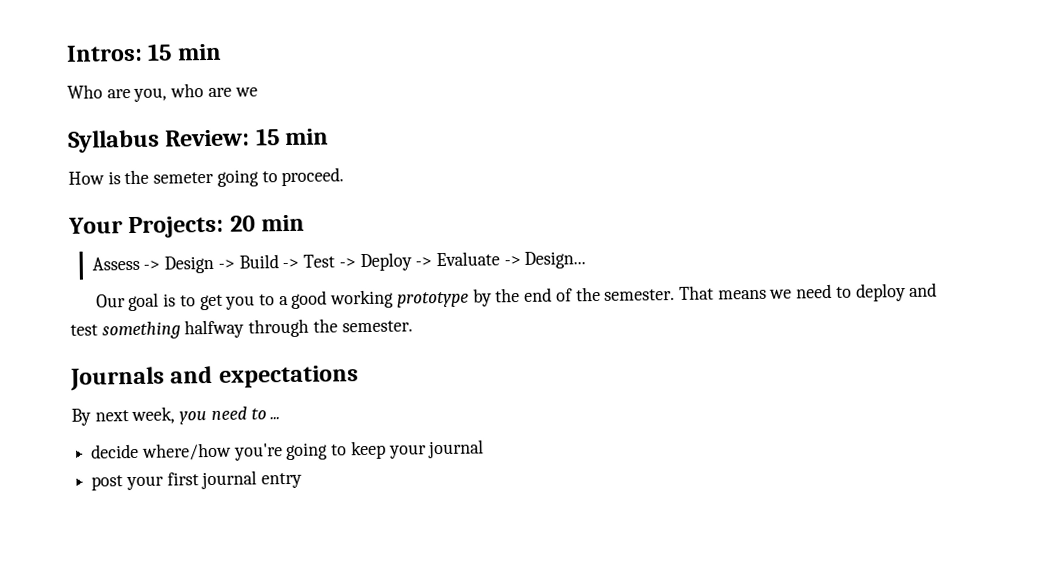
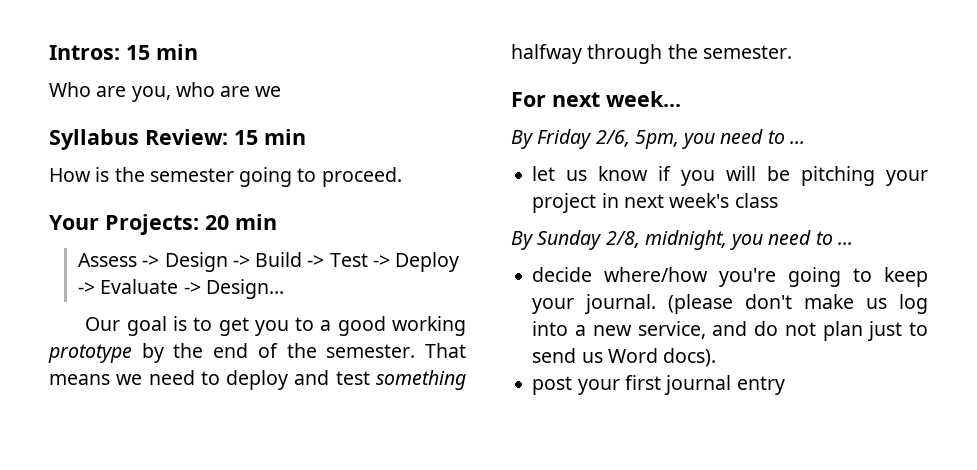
- How is the semeter going to proceed.
+ How is the semester going to proceed.
- Journals and expectations
- By next week, you need to ...
+ For next week...
+ By Friday 2/6, 5pm, you need to ...
+ let us know if you will be pitching your project in next week's class
+ By Sunday 2/8, midnight, you need to ...
- decide where/how you're going to keep your journal
+ decide where/how you're going to keep your journal. (please don't make us log into a new service, and do not plan just to send us Word docs).

